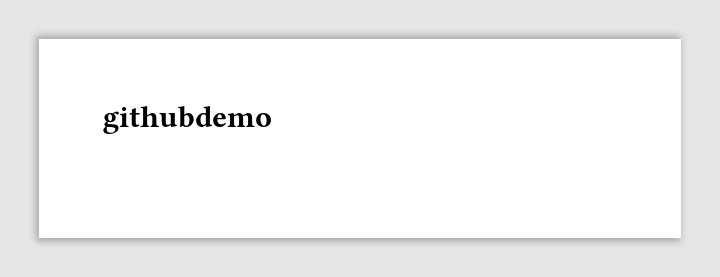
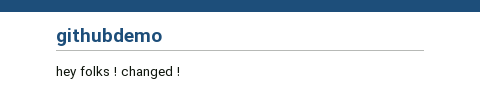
+ hey folks ! changed !

